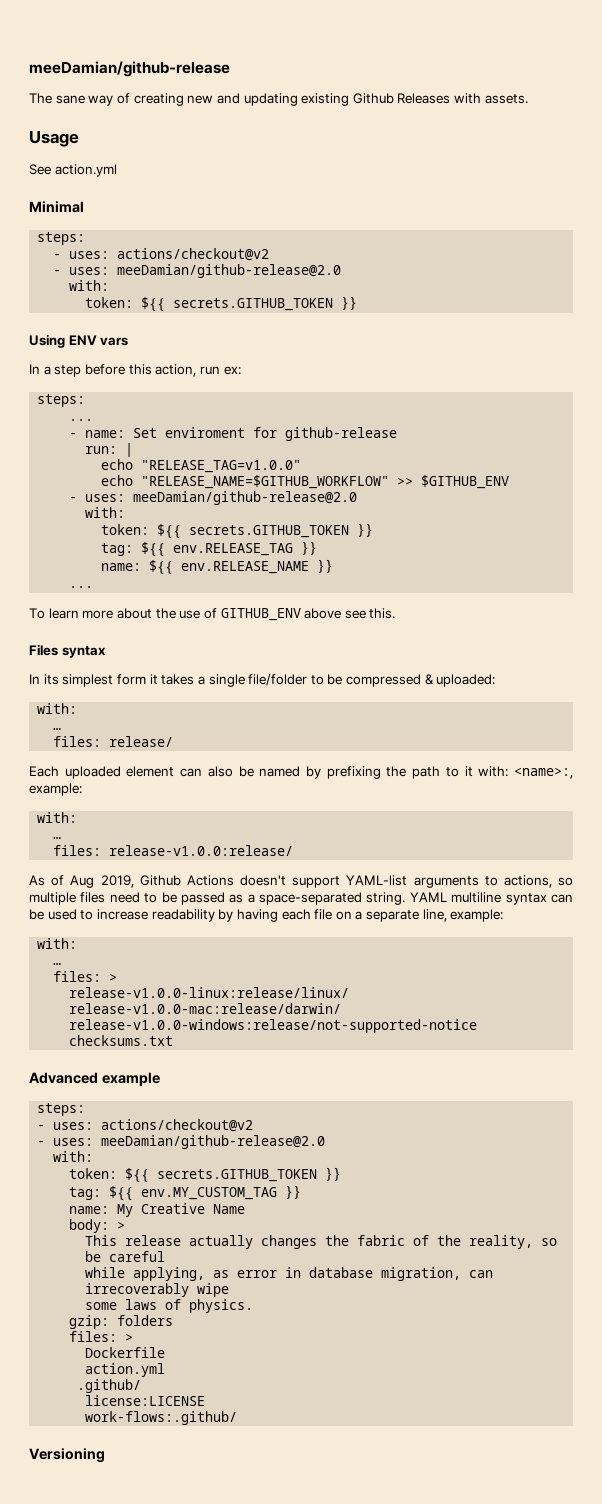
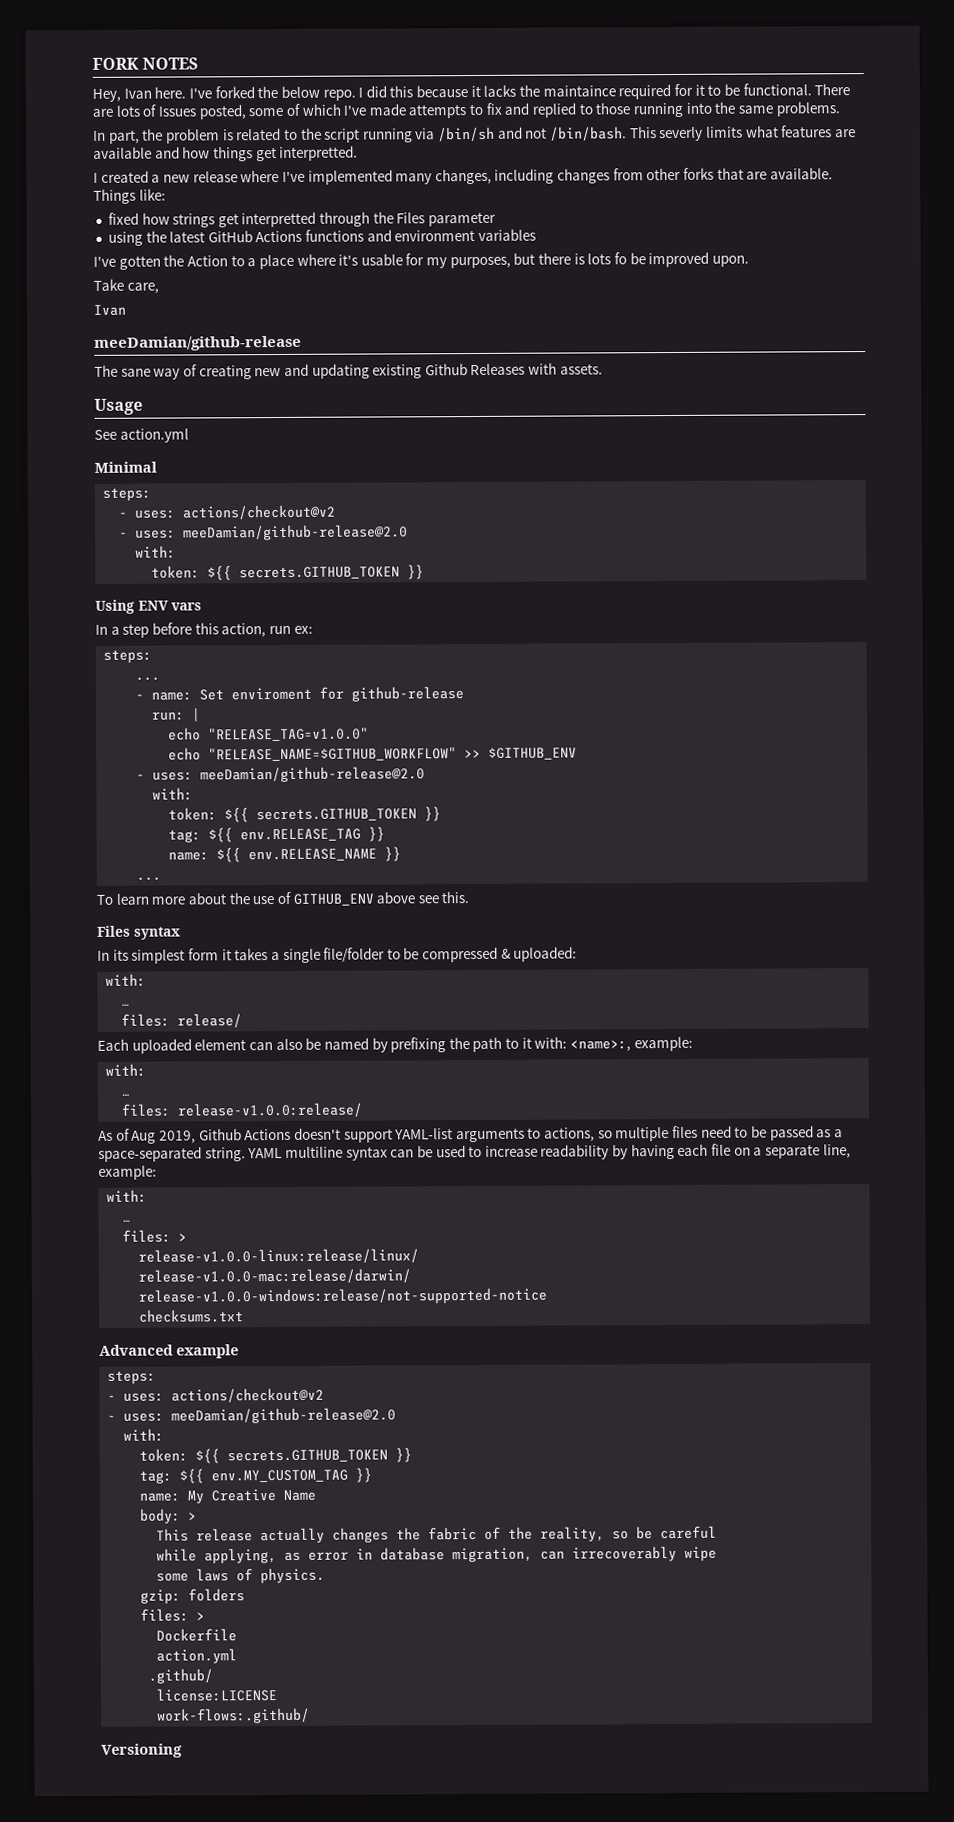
+ FORK NOTES
+ Hey, Ivan here. I've forked the below repo. I did this because it lacks the maintaince required for it to be functional. There are lots of Issues posted, some of which I've made attempts to fix and replied to those running into the same problems.
+ In part, the problem is related to the script running via /bin/sh and not /bin/bash. This severly limits what features are available and how things get interpretted.
+ I created a new release where I've implemented many changes, including changes from other forks that are available. Things like:
+ fixed how strings get interpretted through the Files parameter
+ using the latest GitHub Actions functions and environment variables
+ I've gotten the Action to a place where it's usable for my purposes, but there is lots fo be improved upon.
+ Take care,
+ Ivan

